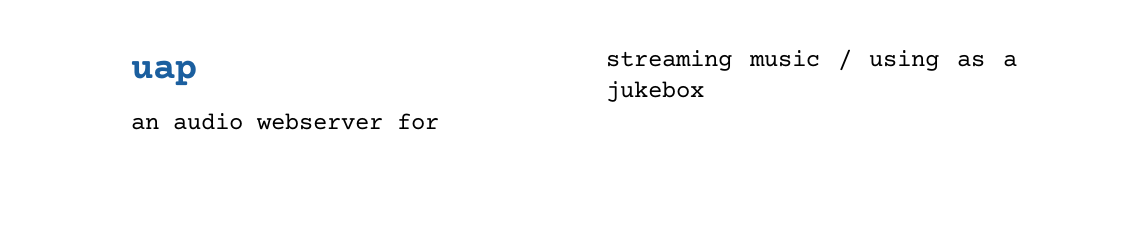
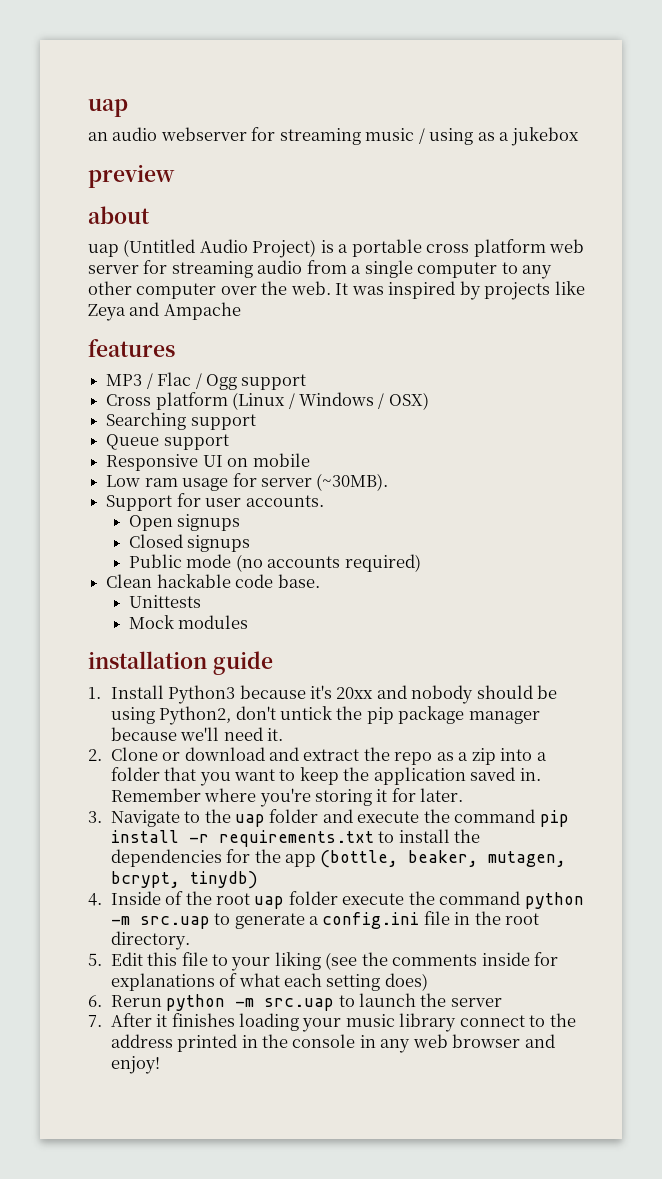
+ preview
+ about
+ uap (Untitled Audio Project) is a portable cross platform web server for streaming audio from a single computer to any other computer over the web. It was inspired by projects like Zeya and Ampache
+ features
+ MP3 / Flac / Ogg support
+ Cross platform (Linux / Windows / OSX)
+ Searching support
+ Queue support
+ Responsive UI on mobile
+ Low ram usage for server (~30MB).
+ Support for user accounts.
+ Open signups
+ Closed signups
+ Public mode (no accounts required)
+ Clean hackable code base.
+ Unittests
+ Mock modules
+ installation guide
+ 1. Install Python3 because it's 20xx and nobody should be using Python2, don't untick the pip package manager because we'll need it.
+ 2. Clone or download and extract the repo as a zip into a folder that you want to keep the application saved in. Remember where you're storing it for later.
+ 3. Navigate to the uap folder and execute the command pip install -r requirements.txt to install the dependencies for the app (bottle, beaker, mutagen, bcrypt, tinydb)
+ 4. Inside of the root uap folder execute the command python -m src.uap to generate a config.ini file in the root directory.
+ 5. Edit this file to your liking (see the comments inside for explanations of what each setting does)
+ 6. Rerun python -m src.uap to launch the server
+ 7. After it finishes loading your music library connect to the address printed in the console in any web browser and enjoy!

